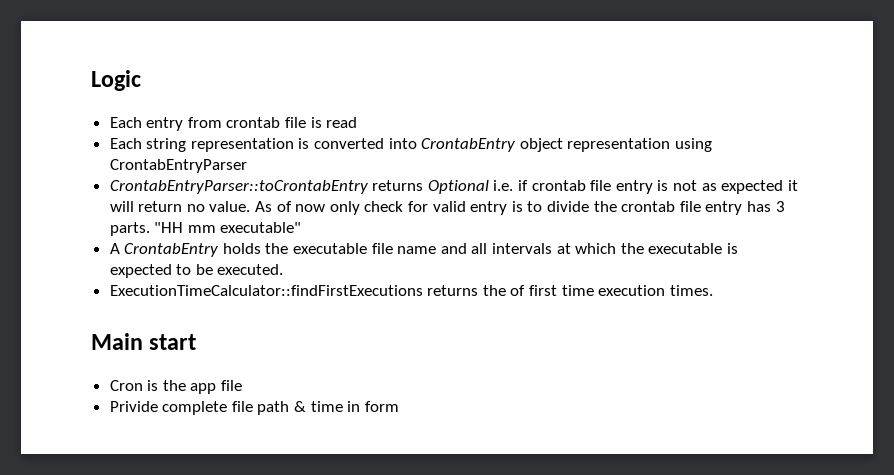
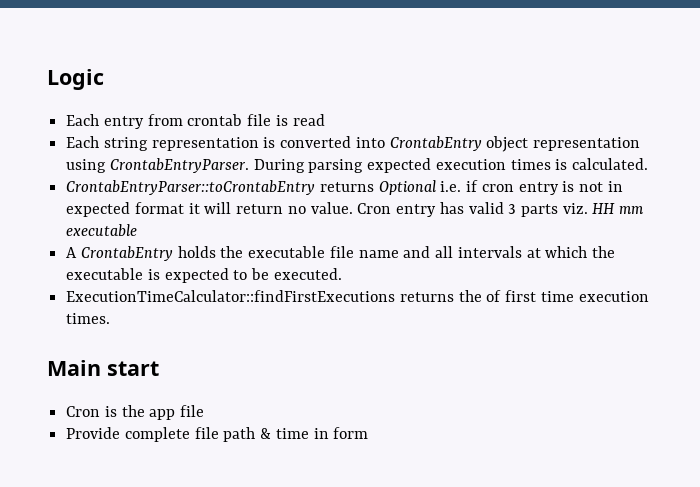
- Each string representation is converted into CrontabEntry object representation using CrontabEntryParser
+ Each string representation is converted into CrontabEntry object representation using CrontabEntryParser. During parsing expected execution times is calculated.
- CrontabEntryParser::toCrontabEntry returns Optional i.e. if crontab file entry is not as expected it will return no value.
+ CrontabEntryParser::toCrontabEntry returns Optional i.e. if cron entry is not in expected format it will return no value.
- As of now only check for valid entry is to divide the crontab file entry has 3 parts. "HH mm executable"
+ Cron entry has valid 3 parts viz. HH mm executable
- Privide complete file path & time in form
+ Provide complete file path & time in form

